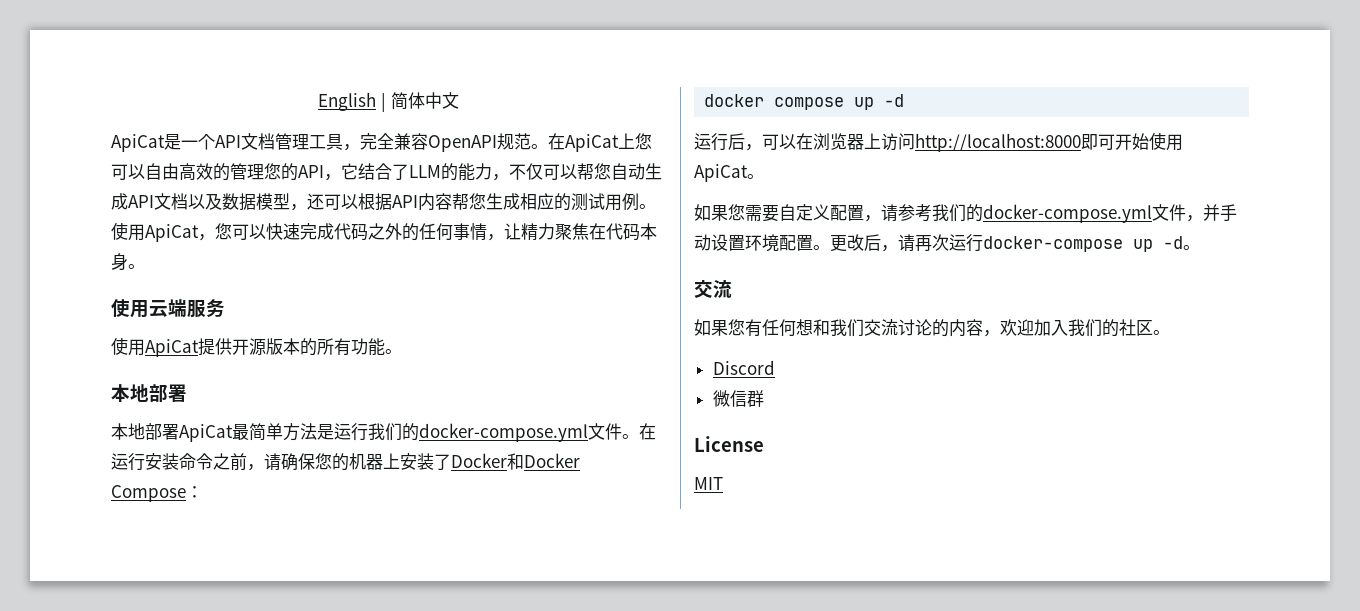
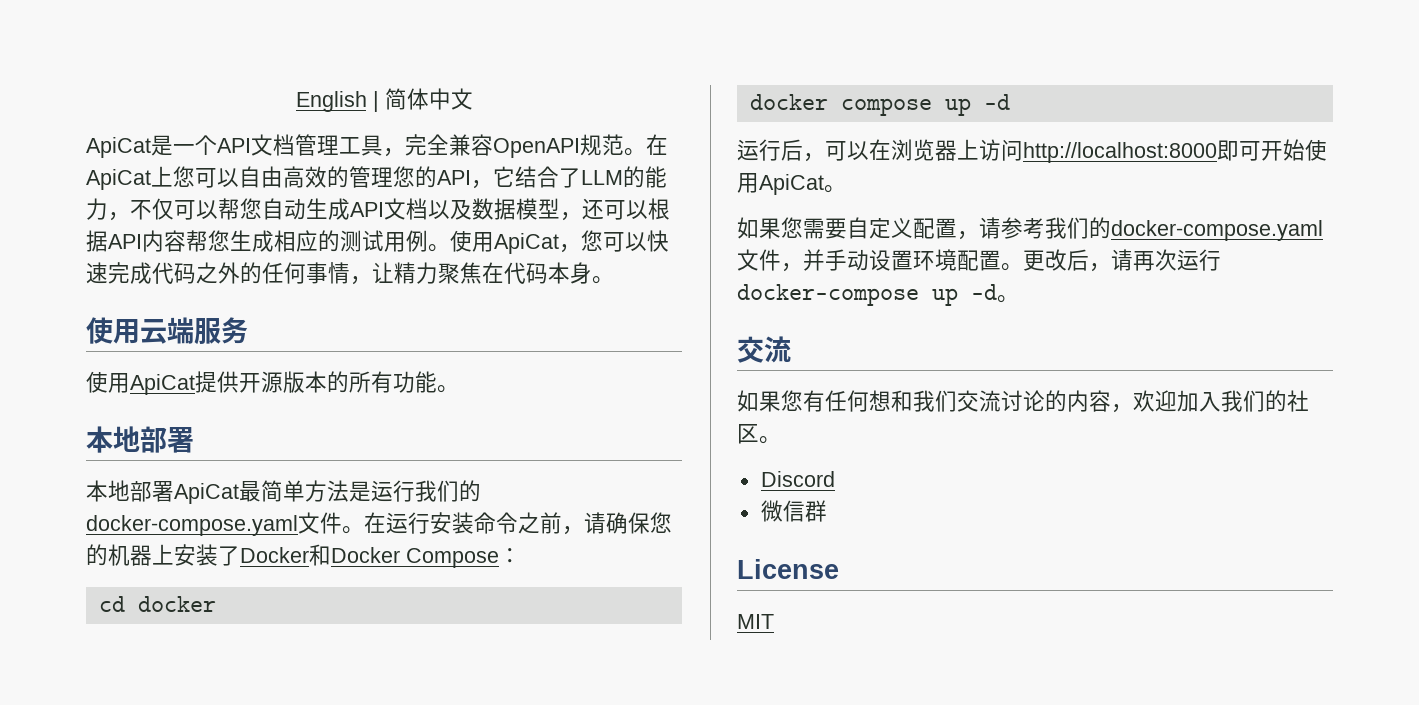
- 本地部署ApiCat最简单方法是运行我们的docker-compose.yml文件。
+ 本地部署ApiCat最简单方法是运行我们的docker-compose.yaml文件。
+ cd docker
- 如果您需要自定义配置，请参考我们的docker-compose.yml文件，并手动设置环境配置。
+ 如果您需要自定义配置，请参考我们的docker-compose.yaml文件，并手动设置环境配置。

